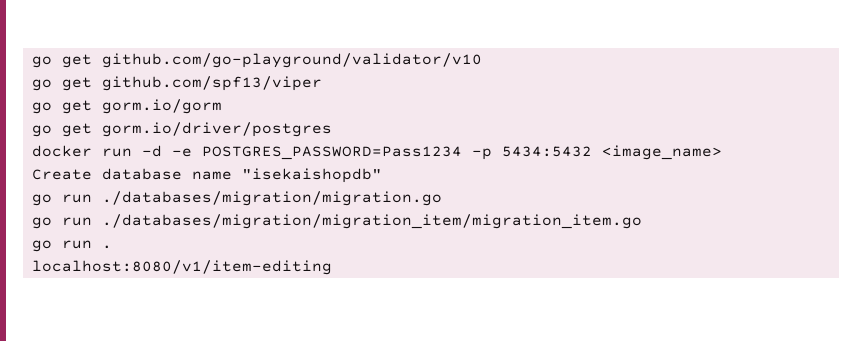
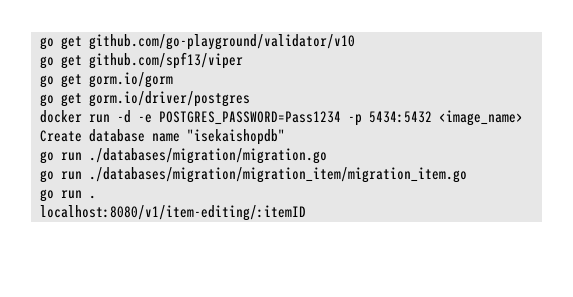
- localhost:8080/v1/item-editing
+ localhost:8080/v1/item-editing/:itemID

